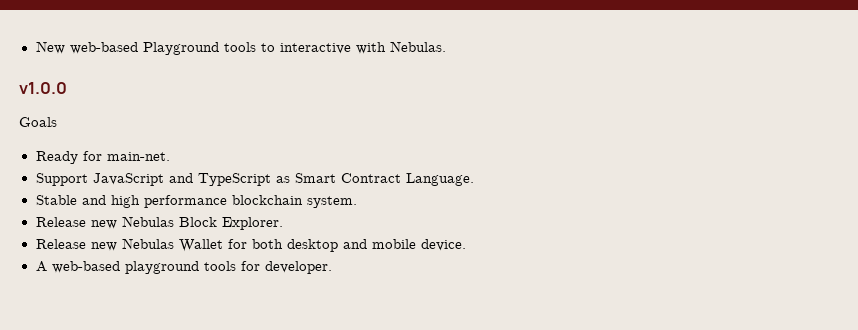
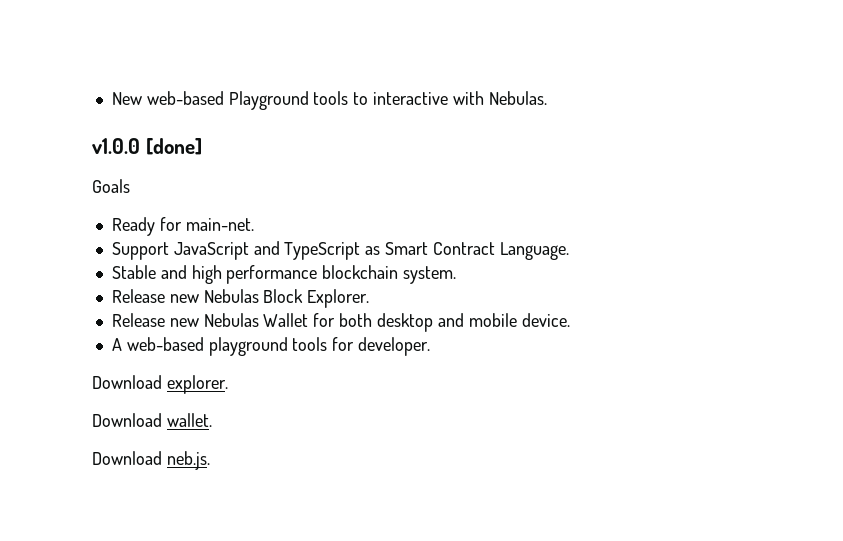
- v1.0.0
+ v1.0.0 [done]
+ Download explorer.
+ Download wallet.
+ Download neb.js.

